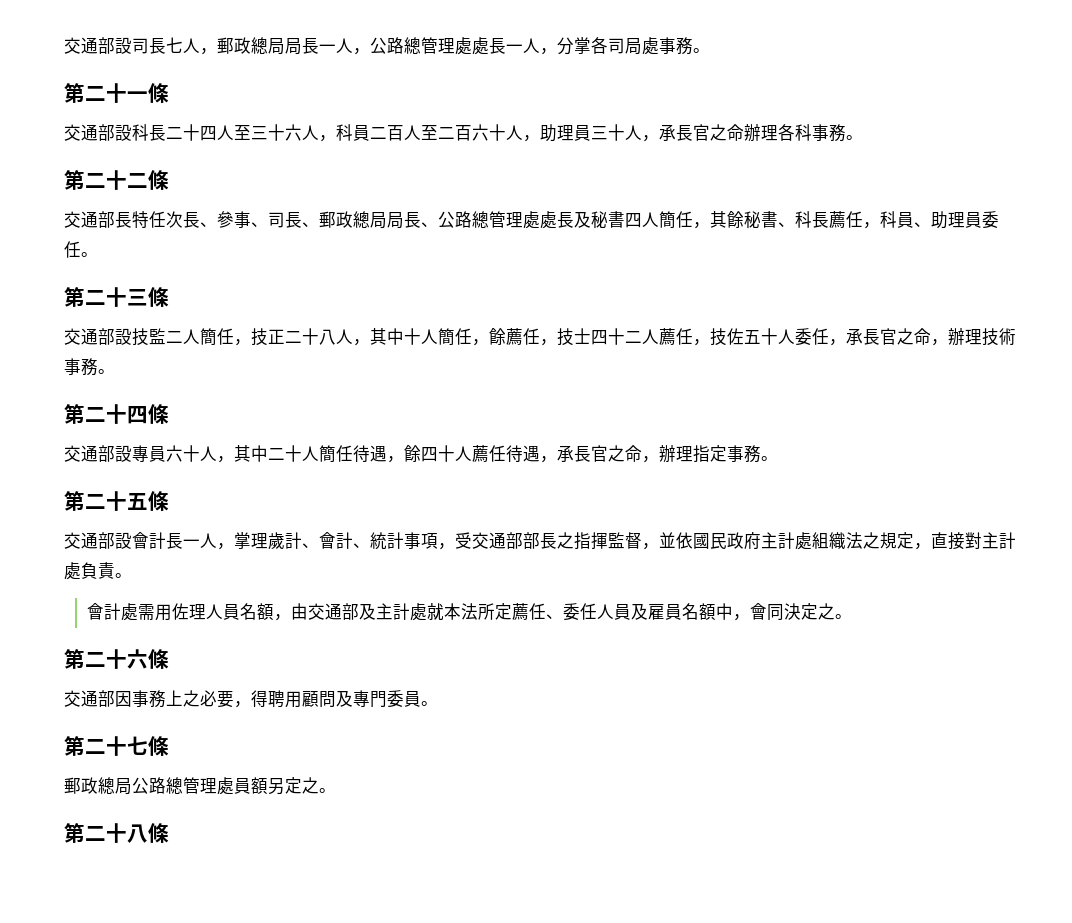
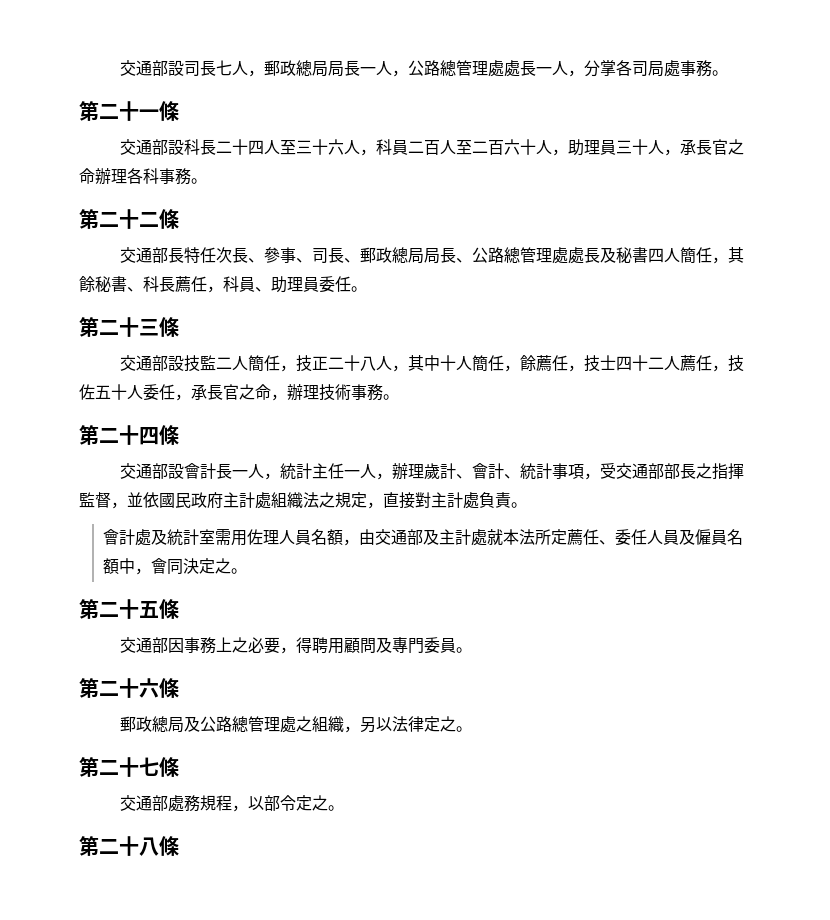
- 交通部設專員六十人，其中二十人簡任待遇，餘四十人薦任待遇，承長官之命，辦理指定事務。
- 第二十五條
- 交通部設會計長一人，掌理歲計、會計、統計事項，受交通部部長之指揮監督，並依國民政府主計處組織法之規定，直接對主計處負責。
+ 交通部設會計長一人，統計主任一人，辦理歲計、會計、統計事項，受交通部部長之指揮監督，並依國民政府主計處組織法之規定，直接對主計處負責。
- 會計處需用佐理人員名額，由交通部及主計處就本法所定薦任、委任人員及雇員名額中，會同決定之。
+ 會計處及統計室需用佐理人員名額，由交通部及主計處就本法所定薦任、委任人員及僱員名額中，會同決定之。
- 第二十六條
+ 第二十五條
- 第二十七條
+ 第二十六條
- 郵政總局公路總管理處員額另定之。
+ 郵政總局及公路總管理處之組織，另以法律定之。
+ 第二十七條
+ 交通部處務規程，以部令定之。

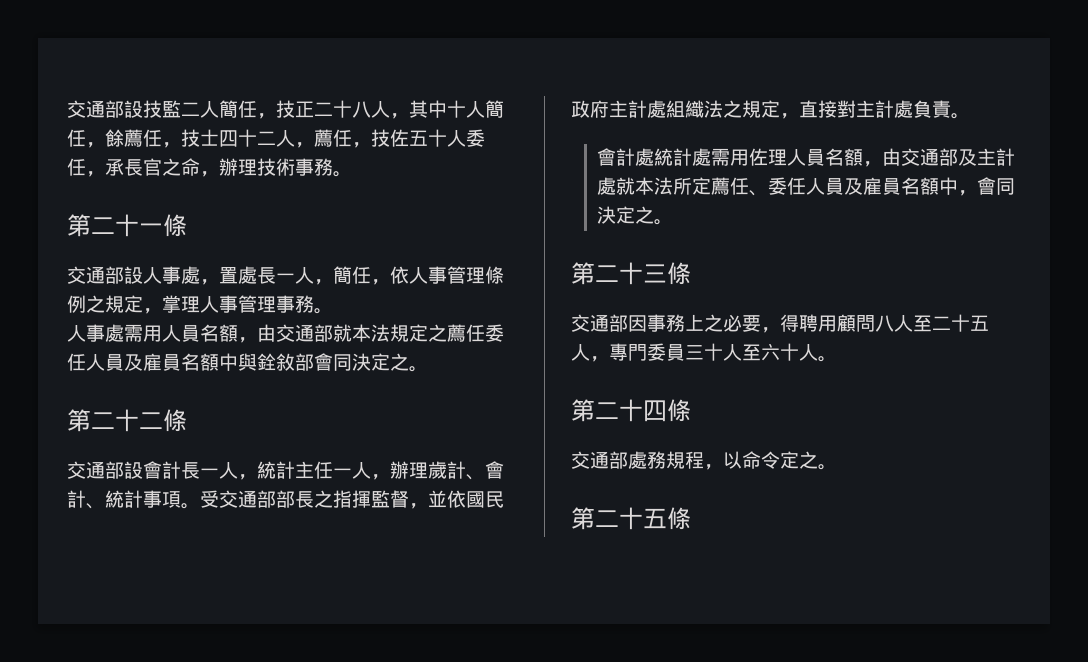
- 交通部設司長七人，郵政總局局長一人，公路總管理處處長一人，分掌各司局處事務。
- 第二十一條
- 交通部設科長二十四人至三十六人，科員二百人至二百六十人，助理員三十人，承長官之命辦理各科事務。
- 第二十二條
- 交通部長特任次長、參事、司長、郵政總局局長、公路總管理處處長及秘書四人簡任，其餘秘書、科長薦任，科員、助理員委任。
- 第二十三條
- 交通部設技監二人簡任，技正二十八人，其中十人簡任，餘薦任，技士四十二人薦任，技佐五十人委任，承長官之命，辦理技術事務。
+ 交通部設技監二人簡任，技正二十八人，其中十人簡任，餘薦任，技士四十二人，薦任，技佐五十人委任，承長官之命，辦理技術事務。
- 第二十四條
+ 第二十一條
+ 交通部設人事處，置處長一人，簡任，依人事管理條例之規定，掌理人事管理事務。
+ 人事處需用人員名額，由交通部就本法規定之薦任委任人員及雇員名額中與銓敘部會同決定之。
+ 第二十二條
- 交通部設會計長一人，統計主任一人，辦理歲計、會計、統計事項，受交通部部長之指揮監督，並依國民政府主計處組織法之規定，直接對主計處負責。
+ 交通部設會計長一人，統計主任一人，辦理歲計、會計、統計事項。受交通部部長之指揮監督，並依國民政府主計處組織法之規定，直接對主計處負責。
- 會計處及統計室需用佐理人員名額，由交通部及主計處就本法所定薦任、委任人員及僱員名額中，會同決定之。
+ 會計處統計處需用佐理人員名額，由交通部及主計處就本法所定薦任、委任人員及雇員名額中，會同決定之。
- 第二十五條
+ 第二十三條
- 交通部因事務上之必要，得聘用顧問及專門委員。
- 第二十六條
- 郵政總局及公路總管理處之組織，另以法律定之。
- 第二十七條
+ 交通部因事務上之必要，得聘用顧問八人至二十五人，專門委員三十人至六十人。
+ 第二十四條
- 交通部處務規程，以部令定之。
+ 交通部處務規程，以命令定之。
- 第二十八條
+ 第二十五條

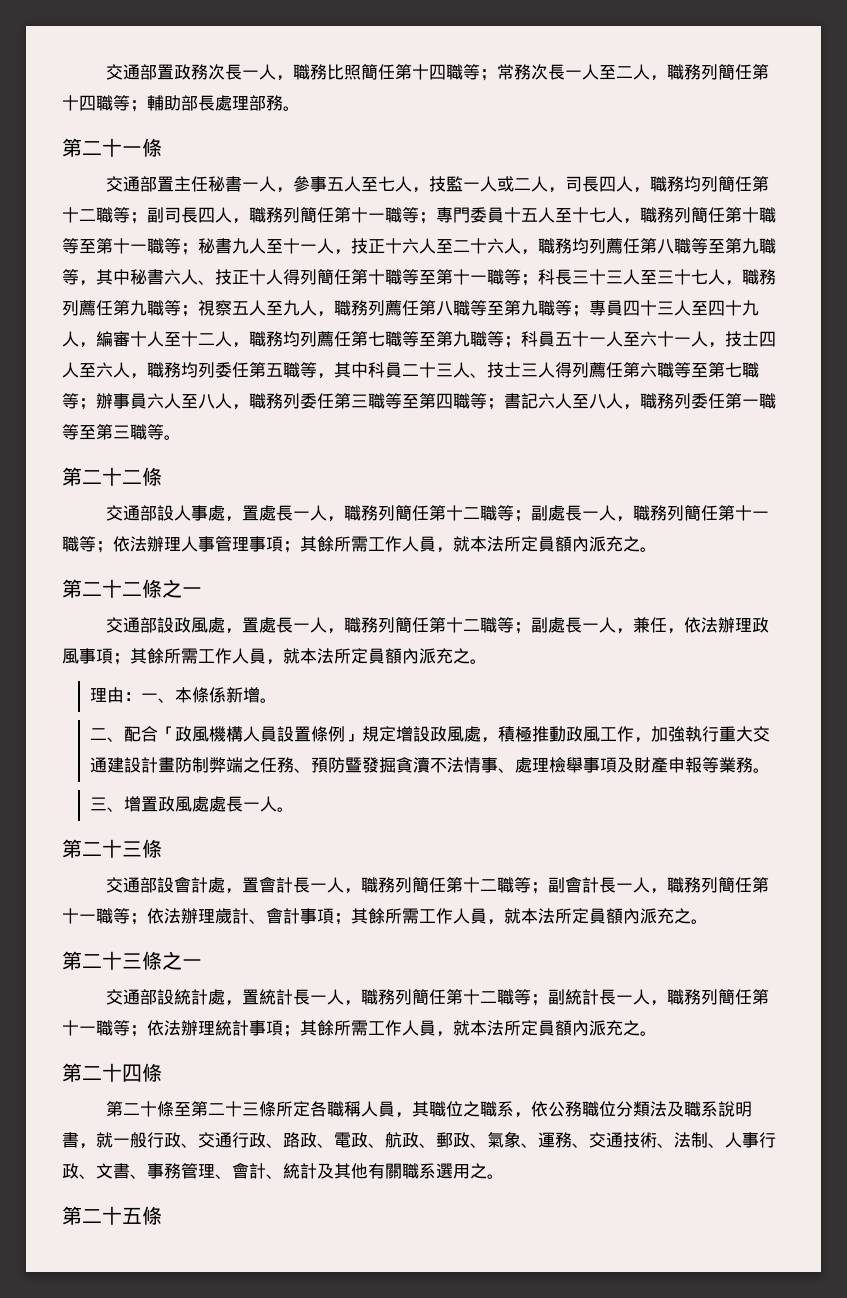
- 交通部設技監二人簡任，技正二十八人，其中十人簡任，餘薦任，技士四十二人，薦任，技佐五十人委任，承長官之命，辦理技術事務。
+ 交通部置政務次長一人，職務比照簡任第十四職等；常務次長一人至二人，職務列簡任第十四職等；輔助部長處理部務。
  第二十一條
+ 交通部置主任秘書一人，參事五人至七人，技監一人或二人，司長四人，職務均列簡任第十二職等；副司長四人，職務列簡任第十一職等；專門委員十五人至十七人，職務列簡任第十職等至第十一職等；秘書九人至十一人，技正十六人至二十六人，職務均列薦任第八職等至第九職等，其中秘書六人、技正十人得列簡任第十職等至第十一職等；科長三十三人至三十七人，職務列薦任第九職等；視察五人至九人，職務列薦任第八職等至第九職等；專員四十三人至四十九人，編審十人至十二人，職務均列薦任第七職等至第九職等；科員五十一人至六十一人，技士四人至六人，職務均列委任第五職等，其中科員二十三人、技士三人得列薦任第六職等至第七職等；辦事員六人至八人，職務列委任第三職等至第四職等；書記六人至八人，職務列委任第一職等至第三職等。
+ 第二十二條
- 交通部設人事處，置處長一人，簡任，依人事管理條例之規定，掌理人事管理事務。
- 人事處需用人員名額，由交通部就本法規定之薦任委任人員及雇員名額中與銓敘部會同決定之。
+ 交通部設人事處，置處長一人，職務列簡任第十二職等；副處長一人，職務列簡任第十一職等；依法辦理人事管理事項；其餘所需工作人員，就本法所定員額內派充之。
- 第二十二條
- 交通部設會計長一人，統計主任一人，辦理歲計、會計、統計事項。受交通部部長之指揮監督，並依國民政府主計處組織法之規定，直接對主計處負責。
- 會計處統計處需用佐理人員名額，由交通部及主計處就本法所定薦任、委任人員及雇員名額中，會同決定之。
+ 第二十二條之一
+ 交通部設政風處，置處長一人，職務列簡任第十二職等；副處長一人，兼任，依法辦理政風事項；其餘所需工作人員，就本法所定員額內派充之。
+ 理由：一、本條係新增。
+ 二、配合「政風機構人員設置條例」規定增設政風處，積極推動政風工作，加強執行重大交通建設計畫防制弊端之任務、預防暨發掘貪瀆不法情事、處理檢舉事項及財產申報等業務。
+ 三、增置政風處處長一人。
- 交通部因事務上之必要，得聘用顧問八人至二十五人，專門委員三十人至六十人。
+ 交通部設會計處，置會計長一人，職務列簡任第十二職等；副會計長一人，職務列簡任第十一職等；依法辦理歲計、會計事項；其餘所需工作人員，就本法所定員額內派充之。
+ 第二十三條之一
+ 交通部設統計處，置統計長一人，職務列簡任第十二職等；副統計長一人，職務列簡任第十一職等；依法辦理統計事項；其餘所需工作人員，就本法所定員額內派充之。
  第二十四條
- 交通部處務規程，以命令定之。
+ 第二十條至第二十三條所定各職稱人員，其職位之職系，依公務職位分類法及職系說明書，就一般行政、交通行政、路政、電政、航政、郵政、氣象、運務、交通技術、法制、人事行政、文書、事務管理、會計、統計及其他有關職系選用之。

